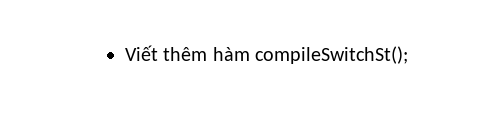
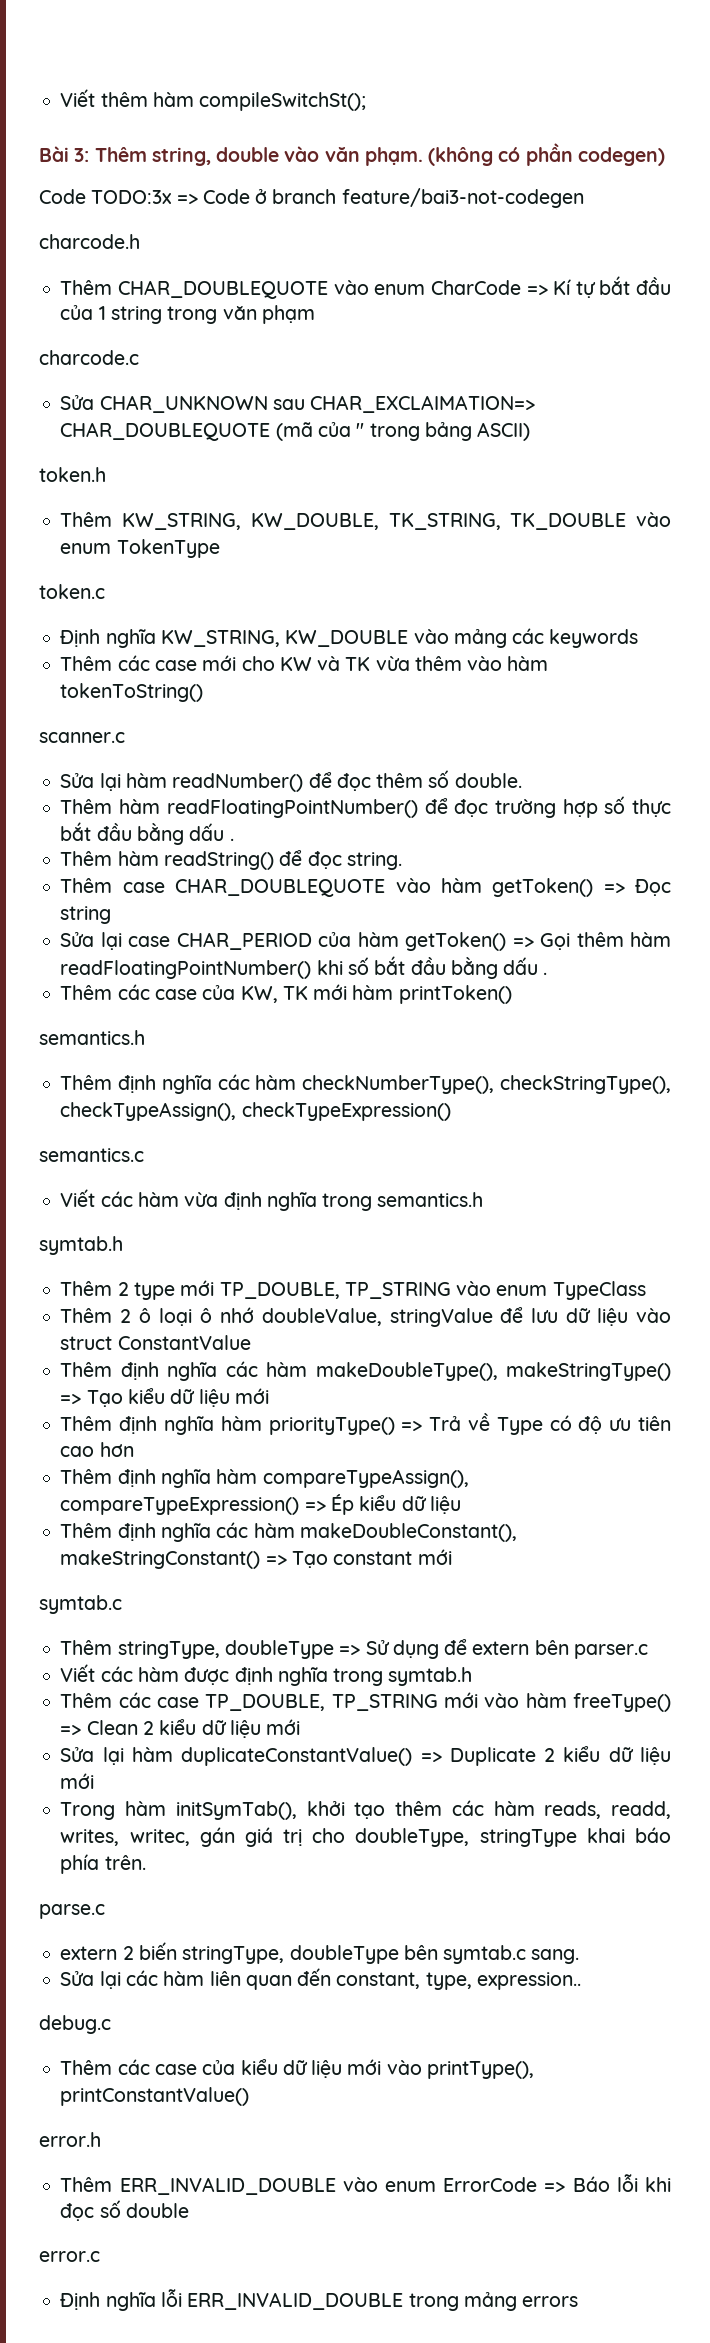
+ Bài 3: Thêm string, double vào văn phạm. (không có phần codegen)
+ Code TODO:3x => Code ở branch feature/bai3-not-codegen
+ charcode.h
+ Thêm CHAR_DOUBLEQUOTE vào enum CharCode => Kí tự bắt đầu của 1 string trong văn phạm
+ charcode.c
+ Sửa CHAR_UNKNOWN sau CHAR_EXCLAIMATION=> CHAR_DOUBLEQUOTE (mã của " trong bảng ASCII)
+ token.h
+ Thêm KW_STRING, KW_DOUBLE, TK_STRING, TK_DOUBLE vào enum TokenType
+ token.c
+ Định nghĩa KW_STRING, KW_DOUBLE vào mảng các keywords
+ Thêm các case mới cho KW và TK vừa thêm vào hàm tokenToString()
+ scanner.c
+ Sửa lại hàm readNumber() để đọc thêm số double.
+ Thêm hàm readFloatingPointNumber() để đọc trường hợp số thực bắt đầu bằng dấu .
+ Thêm hàm readString() để đọc string.
+ Thêm case CHAR_DOUBLEQUOTE vào hàm getToken() => Đọc string
+ Sửa lại case CHAR_PERIOD của hàm getToken() => Gọi thêm hàm readFloatingPointNumber() khi số bắt đầu bằng dấu .
+ Thêm các case của KW, TK mới hàm printToken()
+ semantics.h
+ Thêm định nghĩa các hàm checkNumberType(), checkStringType(), checkTypeAssign(), checkTypeExpression()
+ semantics.c
+ Viết các hàm vừa định nghĩa trong semantics.h
+ symtab.h
+ Thêm 2 type mới TP_DOUBLE, TP_STRING vào enum TypeClass
+ Thêm 2 ô loại ô nhớ doubleValue, stringValue để lưu dữ liệu vào struct ConstantValue
+ Thêm định nghĩa các hàm makeDoubleType(), makeStringType() => Tạo kiểu dữ liệu mới
+ Thêm định nghĩa hàm priorityType() => Trả về Type có độ ưu tiên cao hơn
+ Thêm định nghĩa hàm compareTypeAssign(), compareTypeExpression() => Ép kiểu dữ liệu
+ Thêm định nghĩa các hàm makeDoubleConstant(), makeStringConstant() => Tạo constant mới
+ symtab.c
+ Thêm stringType, doubleType => Sử dụng để extern bên parser.c
+ Viết các hàm được định nghĩa trong symtab.h
+ Thêm các case TP_DOUBLE, TP_STRING mới vào hàm freeType() => Clean 2 kiểu dữ liệu mới
+ Sửa lại hàm duplicateConstantValue() => Duplicate 2 kiểu dữ liệu mới
+ Trong hàm initSymTab(), khởi tạo thêm các hàm reads, readd, writes, writec, gán giá trị cho doubleType, stringType khai báo phía trên.
+ parse.c
+ extern 2 biến stringType, doubleType bên symtab.c sang.
+ Sửa lại các hàm liên quan đến constant, type, expression..
+ debug.c
+ Thêm các case của kiểu dữ liệu mới vào printType(), printConstantValue()
+ error.h
+ Thêm ERR_INVALID_DOUBLE vào enum ErrorCode => Báo lỗi khi đọc số double
+ error.c
+ Định nghĩa lỗi ERR_INVALID_DOUBLE trong mảng errors

